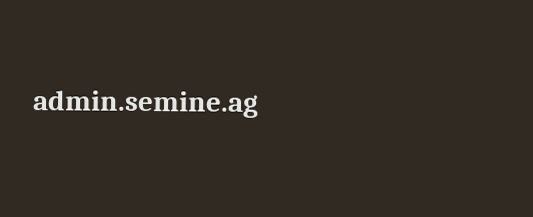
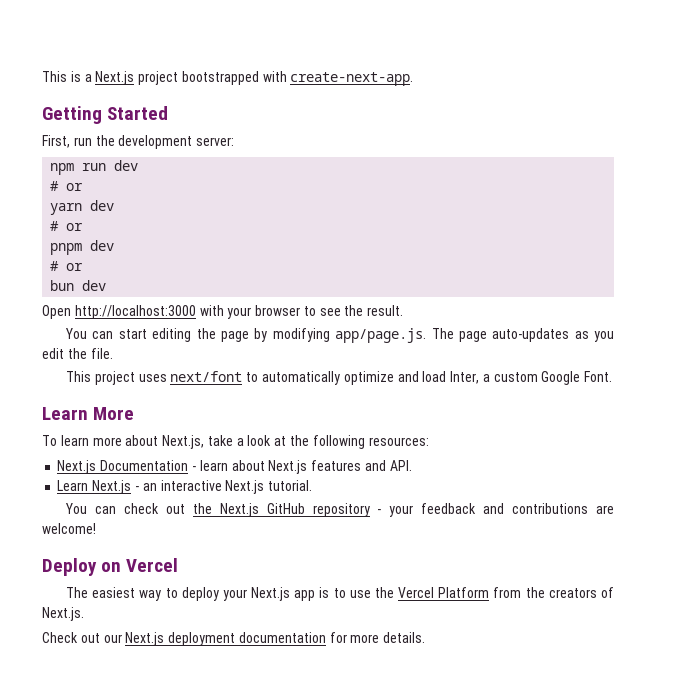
- admin.semine.ag
+ This is a Next.js project bootstrapped with create-next-app.
+ Getting Started
+ First, run the development server:
+ npm run dev
+ # or
+ yarn dev
+ # or
+ pnpm dev
+ # or
+ bun dev
+ Open http://localhost:3000 with your browser to see the result.
+ You can start editing the page by modifying app/page.js. The page auto-updates as you edit the file.
+ This project uses next/font to automatically optimize and load Inter, a custom Google Font.
+ Learn More
+ To learn more about Next.js, take a look at the following resources:
+ Next.js Documentation - learn about Next.js features and API.
+ Learn Next.js - an interactive Next.js tutorial.
+ You can check out the Next.js GitHub repository - your feedback and contributions are welcome!
+ Deploy on Vercel
+ The easiest way to deploy your Next.js app is to use the Vercel Platform from the creators of Next.js.
+ Check out our Next.js deployment documentation for more details.

